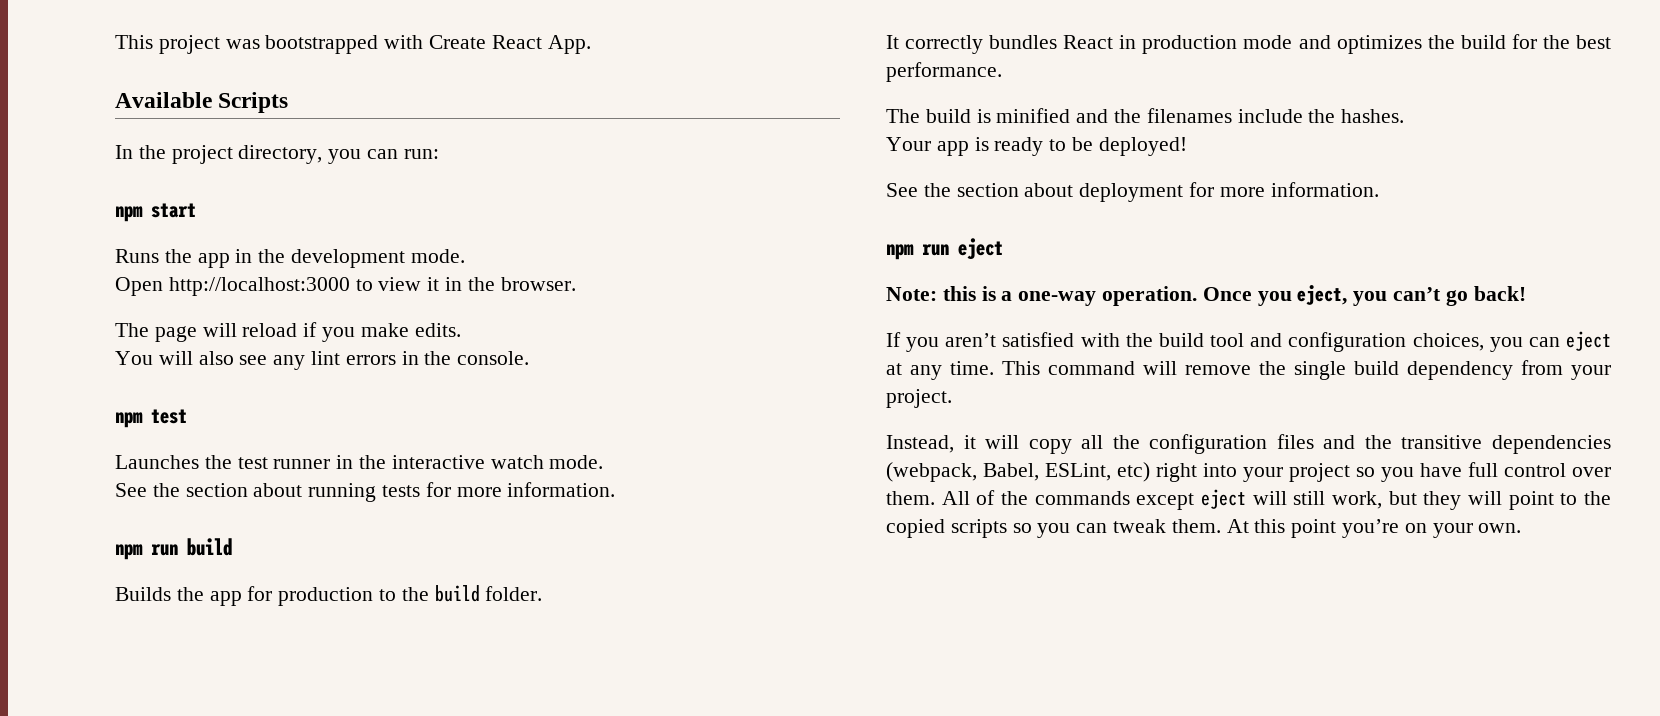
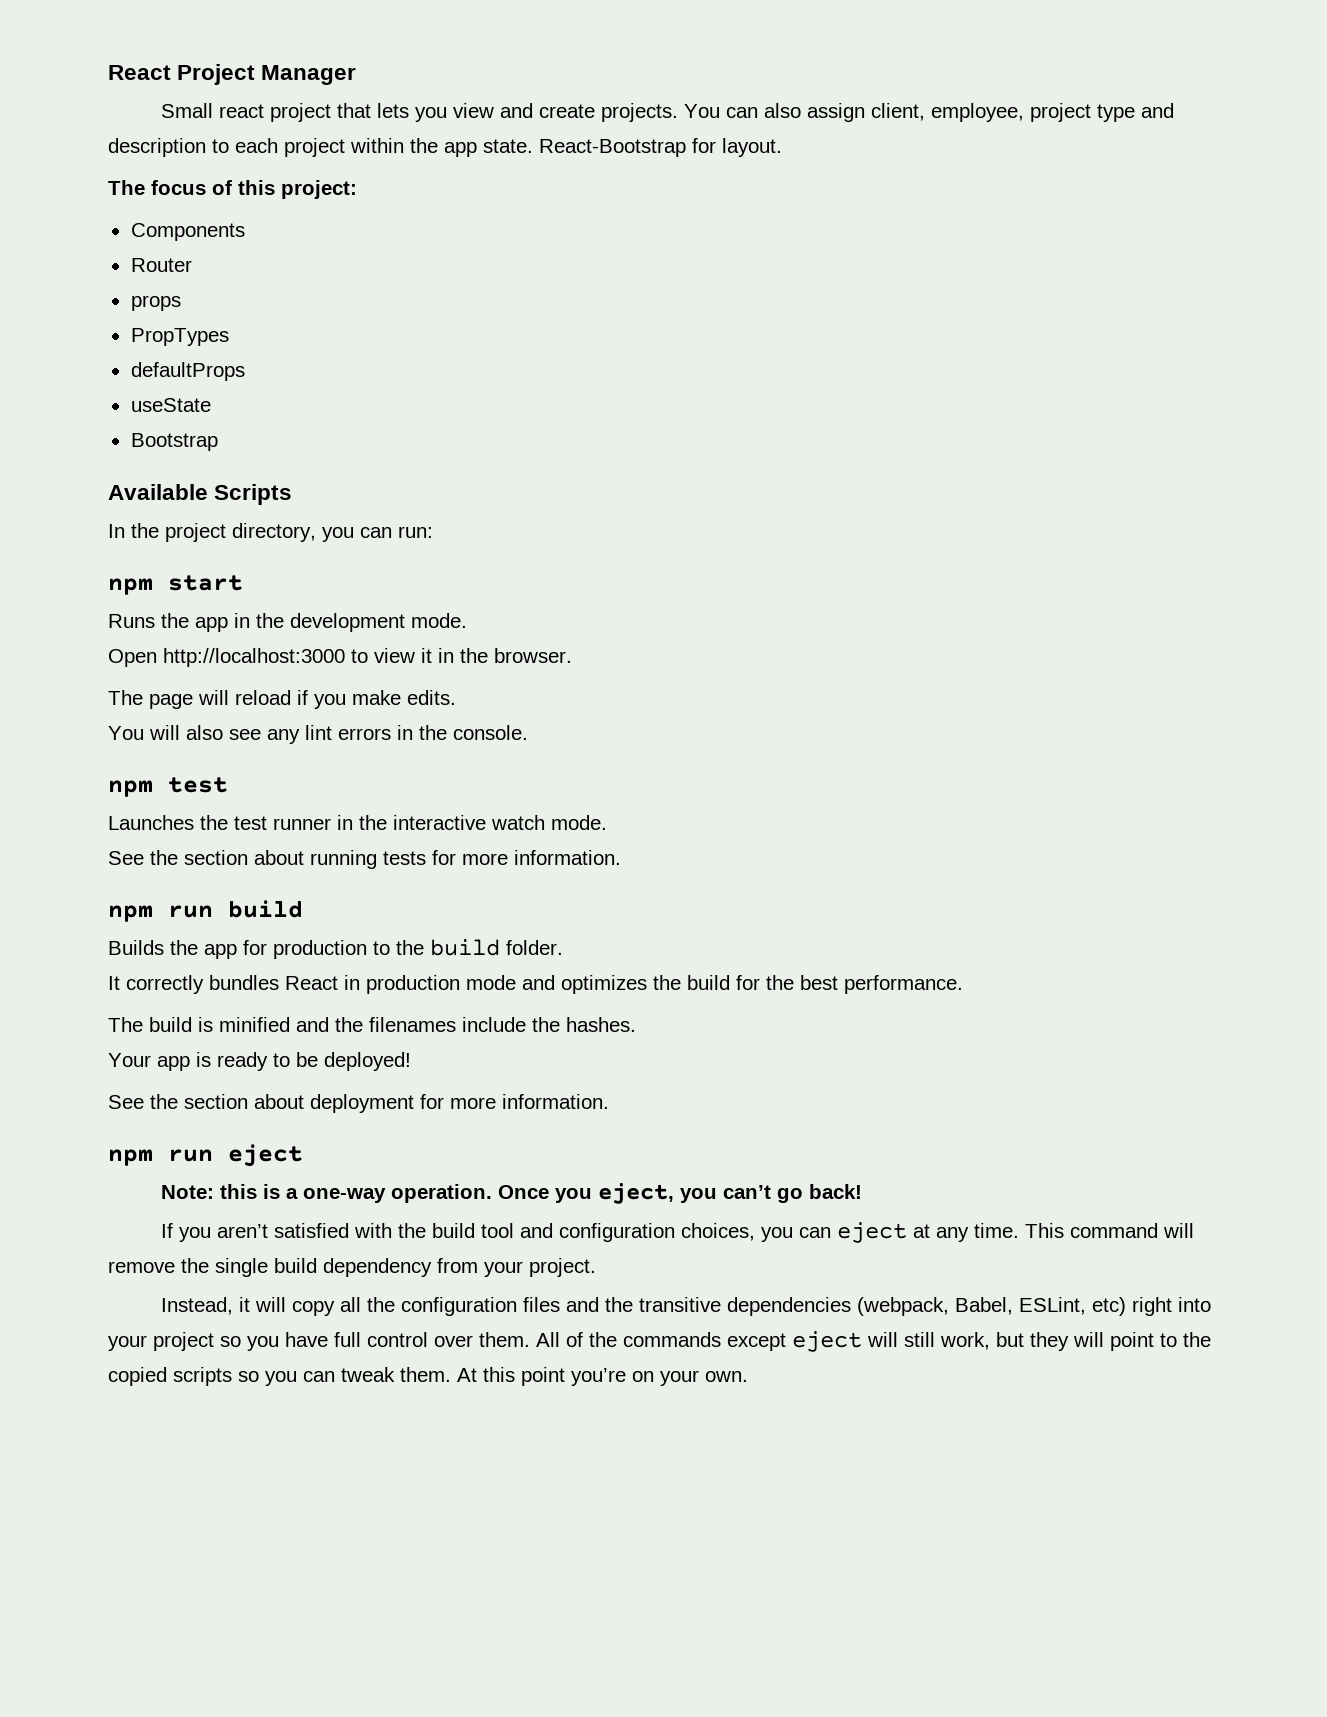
- This project was bootstrapped with Create React App.
+ React Project Manager
+ Small react project that lets you view and create projects. You can also assign client, employee, project type and description to each project within the app state. React-Bootstrap for layout.
+ The focus of this project:
+ Components
+ Router
+ props
+ PropTypes
+ defaultProps
+ useState
+ Bootstrap

